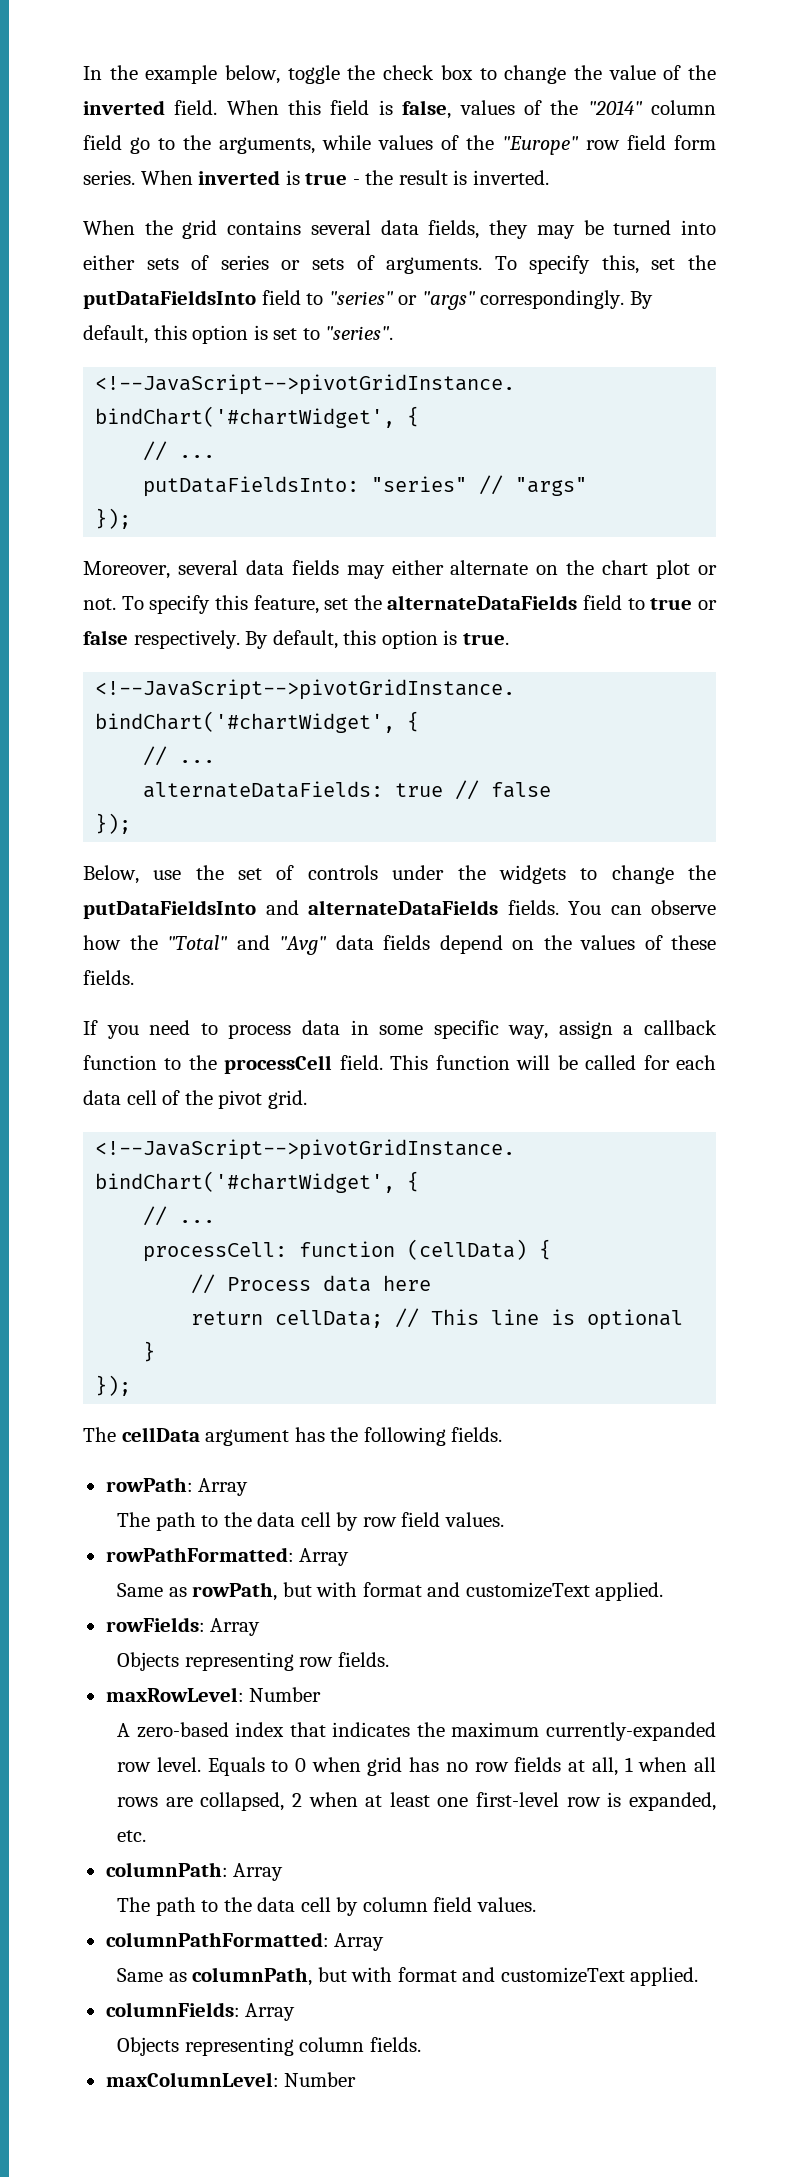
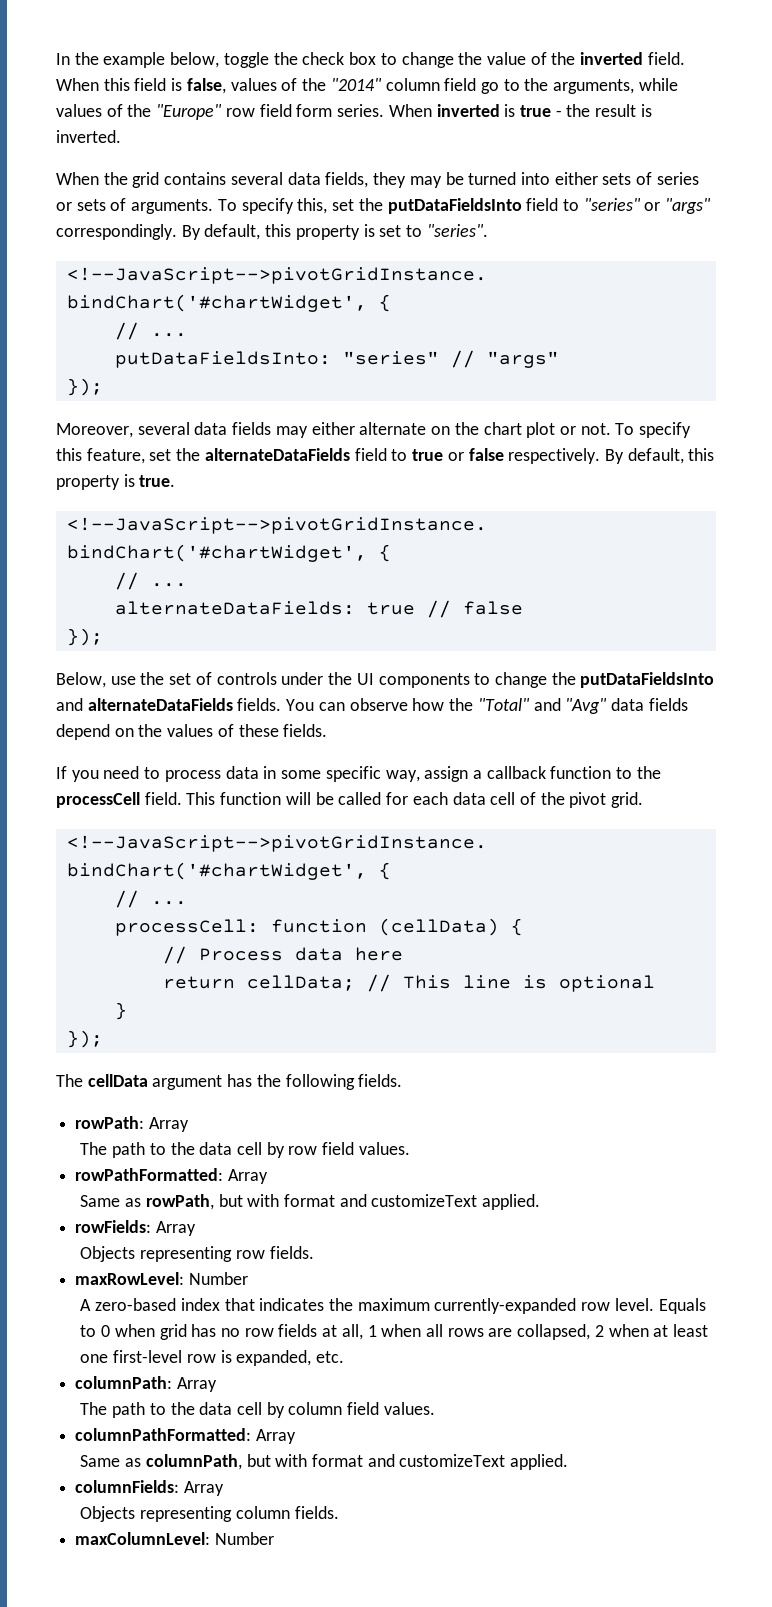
- By default, this option is set to "series".
+ By default, this property is set to "series".
- By default, this option is true.
+ By default, this property is true.
- Below, use the set of controls under the widgets to change the putDataFieldsInto and alternateDataFields fields.
+ Below, use the set of controls under the UI components to change the putDataFieldsInto and alternateDataFields fields.

